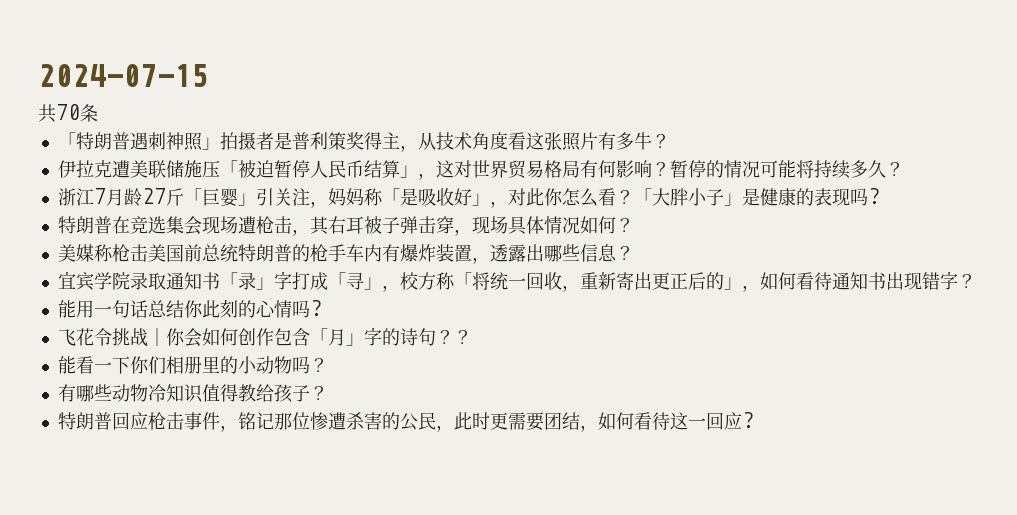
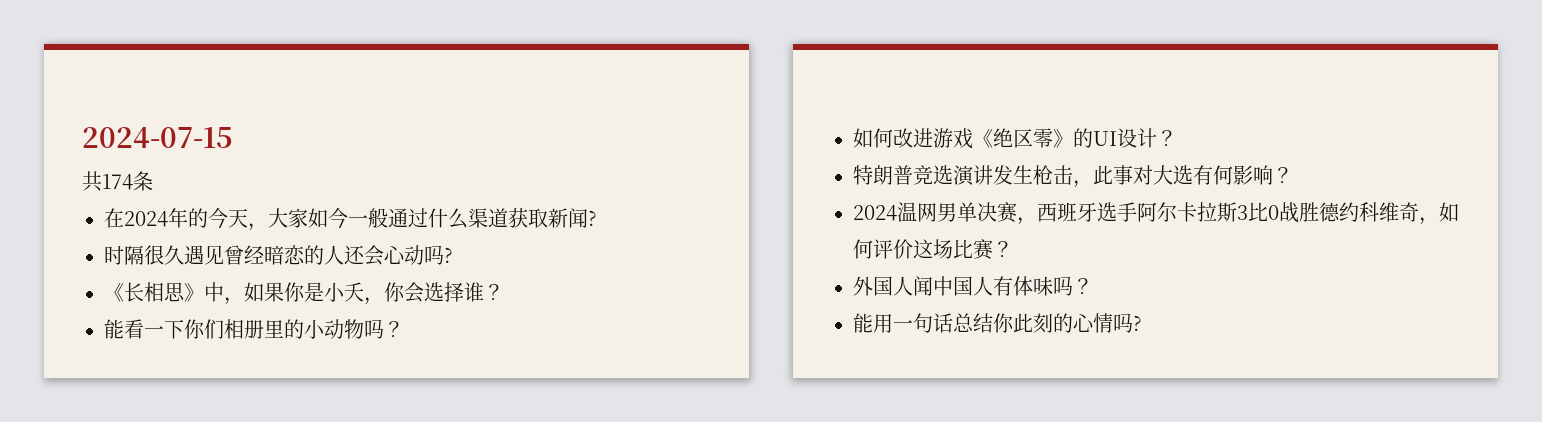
- 共70条
+ 共174条
- 「特朗普遇刺神照」拍摄者是普利策奖得主，从技术角度看这张照片有多牛？
- 伊拉克遭美联储施压「被迫暂停人民币结算」，这对世界贸易格局有何影响？暂停的情况可能将持续多久？
- 浙江7月龄27斤「巨婴」引关注，妈妈称「是吸收好」，对此你怎么看？「大胖小子」是健康的表现吗?
- 特朗普在竞选集会现场遭枪击，其右耳被子弹击穿，现场具体情况如何？
- 美媒称枪击美国前总统特朗普的枪手车内有爆炸装置，透露出哪些信息？
- 宜宾学院录取通知书「录」字打成「寻」，校方称「将统一回收，重新寄出更正后的」，如何看待通知书出现错字？
- 能用一句话总结你此刻的心情吗?
- 飞花令挑战｜你会如何创作包含「月」字的诗句？？
+ 在2024年的今天，大家如今一般通过什么渠道获取新闻?
+ 时隔很久遇见曾经暗恋的人还会心动吗?
+ 《长相思》中，如果你是小夭，你会选择谁？
- 有哪些动物冷知识值得教给孩子？
- 特朗普回应枪击事件，铭记那位惨遭杀害的公民，此时更需要团结，如何看待这一回应?
+ 如何改进游戏《绝区零》的UI设计？
+ 特朗普竞选演讲发生枪击，此事对大选有何影响？
+ 2024温网男单决赛，西班牙选手阿尔卡拉斯3比0战胜德约科维奇，如何评价这场比赛？
+ 外国人闻中国人有体味吗？
+ 能用一句话总结你此刻的心情吗?

